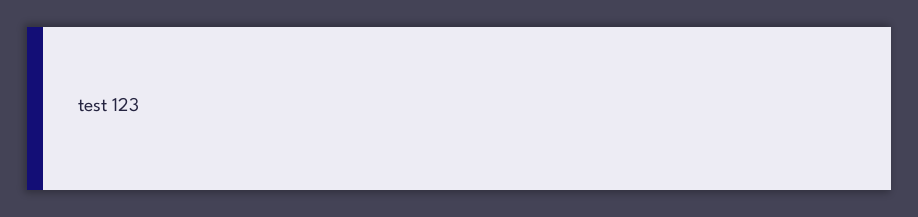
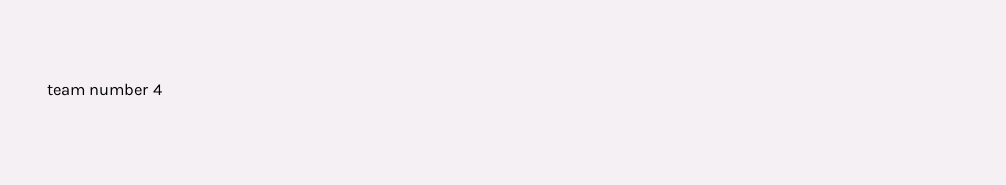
- test 123
+ team number 4

